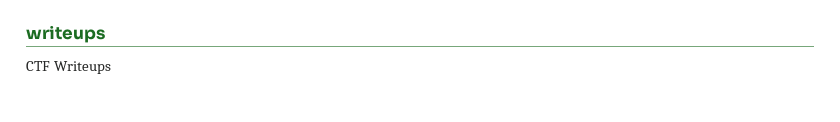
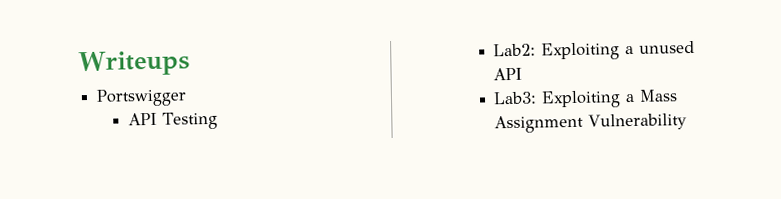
- writeups
- CTF Writeups
+ Writeups
+ Portswigger
+ API Testing
+ Lab2: Exploiting a unused API
+ Lab3: Exploiting a Mass Assignment Vulnerability

